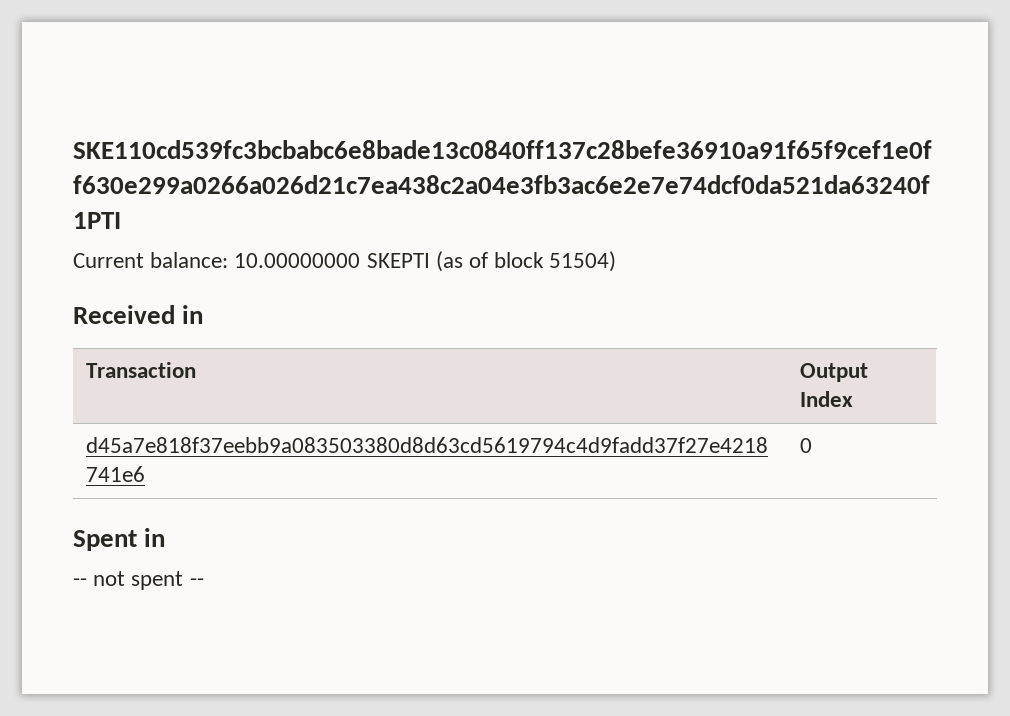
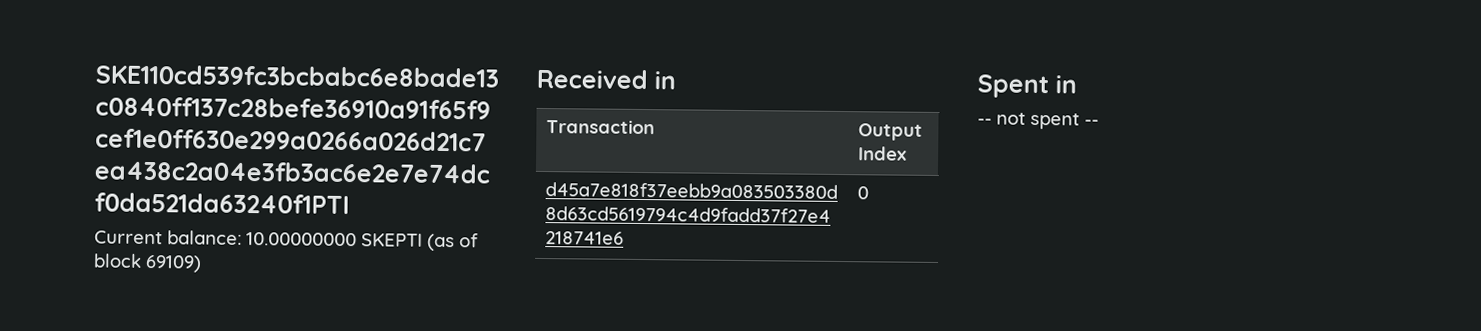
- Current balance: 10.00000000 SKEPTI (as of block 51504)
+ Current balance: 10.00000000 SKEPTI (as of block 69109)

